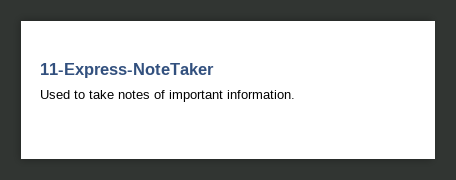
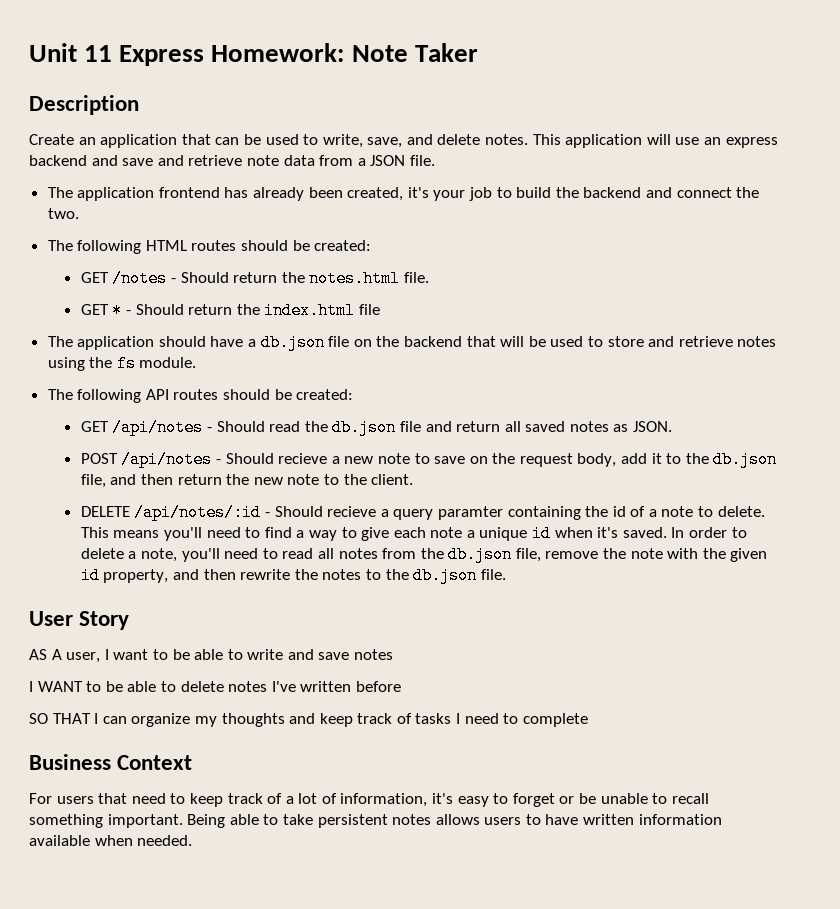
- 11-Express-NoteTaker
- Used to take notes of important information.
+ Unit 11 Express Homework: Note Taker
+ Description
+ Create an application that can be used to write, save, and delete notes. This application will use an express backend and save and retrieve note data from a JSON file.
+ The application frontend has already been created, it's your job to build the backend and connect the two.
+ The following HTML routes should be created:
+ GET /notes - Should return the notes.html file.
+ GET * - Should return the index.html file
+ The application should have a db.json file on the backend that will be used to store and retrieve notes using the fs module.
+ The following API routes should be created:
+ GET /api/notes - Should read the db.json file and return all saved notes as JSON.
+ POST /api/notes - Should recieve a new note to save on the request body, add it to the db.json file, and then return the new note to the client.
+ DELETE /api/notes/:id - Should recieve a query paramter containing the id of a note to delete. This means you'll need to find a way to give each note a unique id when it's saved. In order to delete a note, you'll need to read all notes from the db.json file, remove the note with the given id property, and then rewrite the notes to the db.json file.
+ User Story
+ AS A user, I want to be able to write and save notes
+ I WANT to be able to delete notes I've written before
+ SO THAT I can organize my thoughts and keep track of tasks I need to complete
+ Business Context
+ For users that need to keep track of a lot of information, it's easy to forget or be unable to recall something important. Being able to take persistent notes allows users to have written information available when needed.

